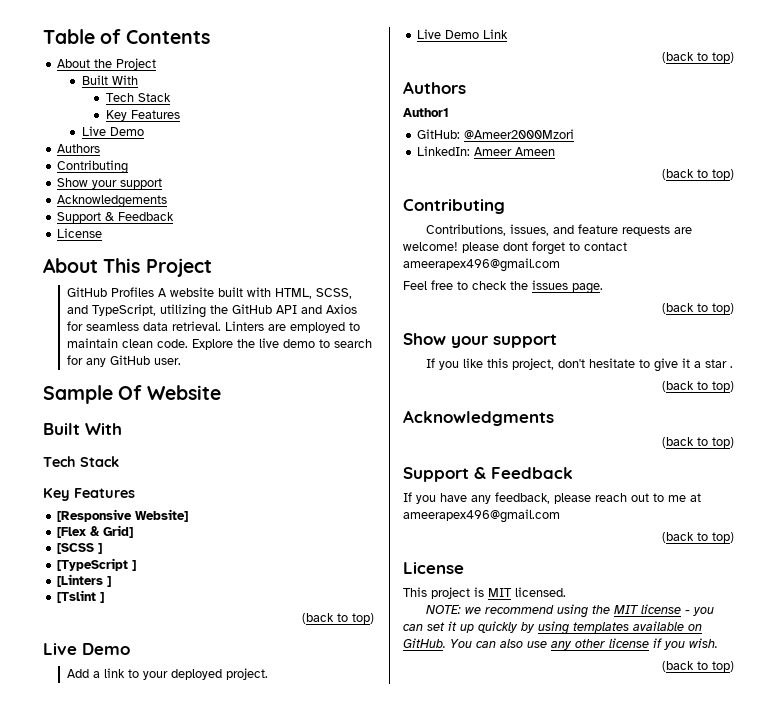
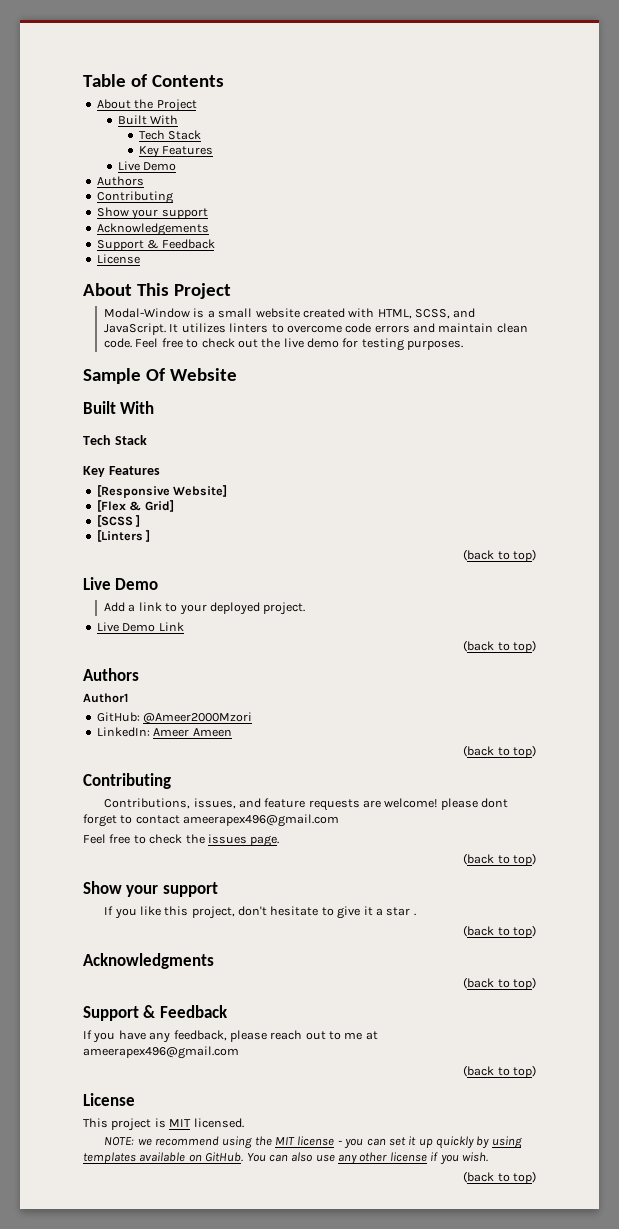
- GitHub Profiles A website built with HTML, SCSS, and TypeScript, utilizing the GitHub API and Axios for seamless data retrieval. Linters are employed to maintain clean code. Explore the live demo to search for any GitHub user.
+ Modal-Window is a small website created with HTML, SCSS, and JavaScript. It utilizes linters to overcome code errors and maintain clean code. Feel free to check out the live demo for testing purposes.
- [TypeScript ]
- [Tslint ]

